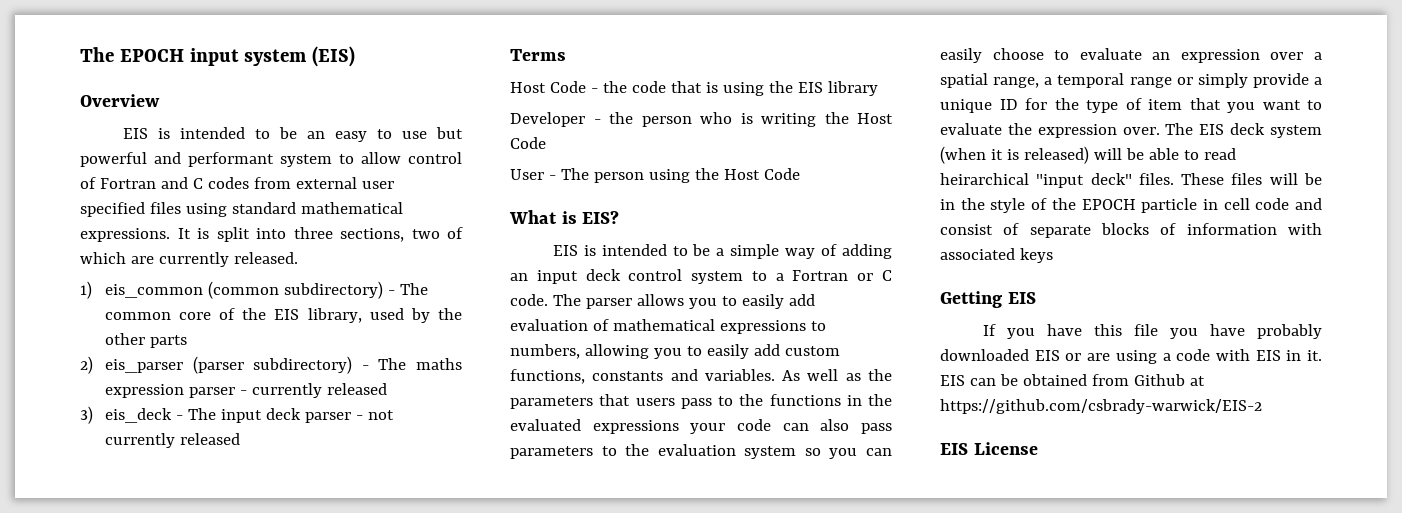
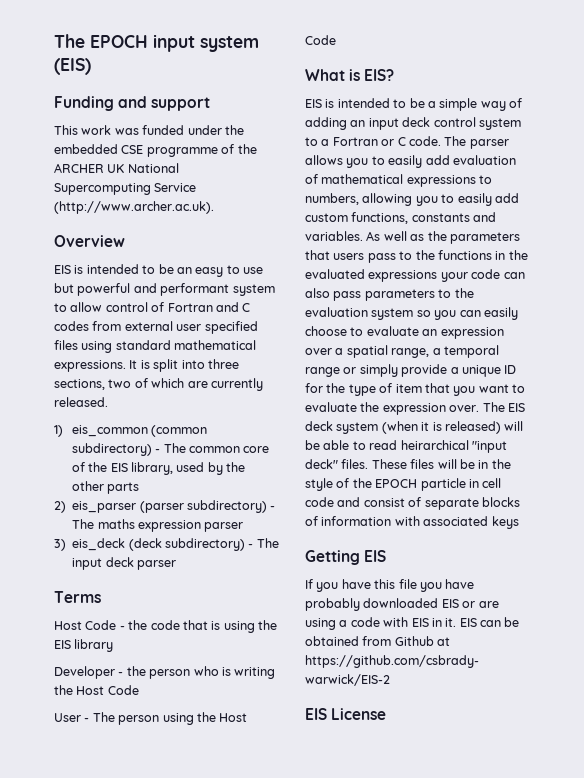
+ Funding and support
+ This work was funded under the embedded CSE programme of the ARCHER UK National Supercomputing Service (http://www.archer.ac.uk).
- 2) eis_parser (parser subdirectory) - The maths expression parser - currently released
+ 2) eis_parser (parser subdirectory) - The maths expression parser
- 3) eis_deck - The input deck parser - not currently released
+ 3) eis_deck (deck subdirectory) - The input deck parser

